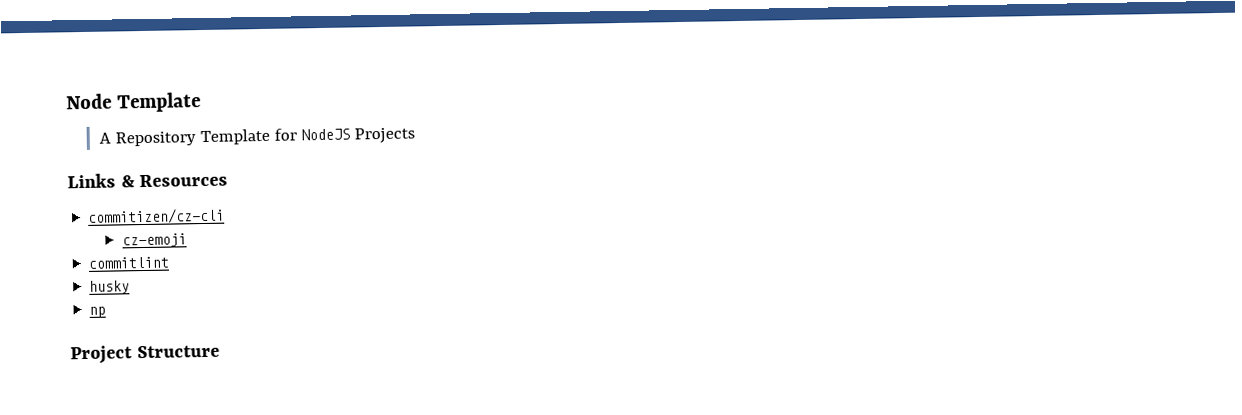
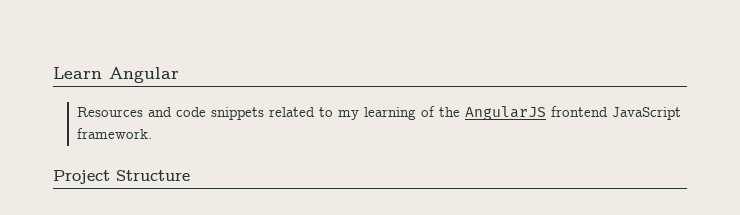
- Node Template
- A Repository Template for NodeJS Projects
- Links & Resources
- commitizen/cz-cli
- cz-emoji
- commitlint
- husky
- np
+ Learn Angular
+ Resources and code snippets related to my learning of the AngularJS frontend JavaScript framework.

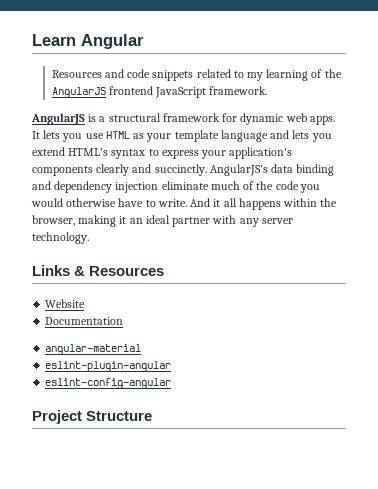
+ AngularJS is a structural framework for dynamic web apps. It lets you use HTML as your template language and lets you extend HTML's syntax to express your application's components clearly and succinctly. AngularJS's data binding and dependency injection eliminate much of the code you would otherwise have to write. And it all happens within the browser, making it an ideal partner with any server technology.
+ Links & Resources
+ Website
+ Documentation
+ angular-material
+ eslint-plugin-angular
+ eslint-config-angular

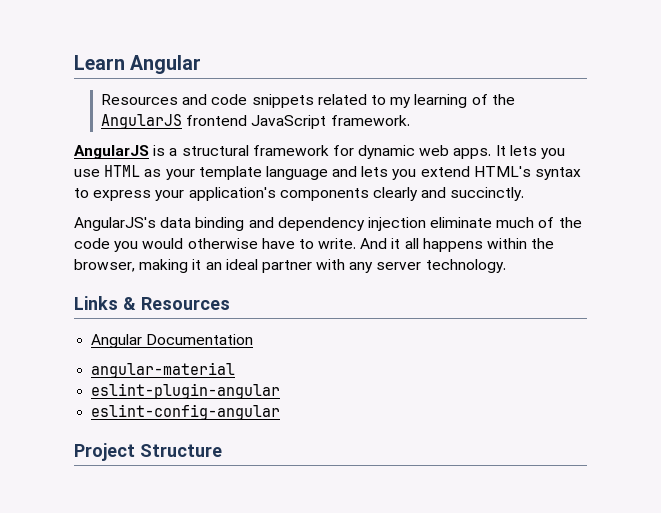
- It lets you use HTML as your template language and lets you extend HTML's syntax to express your application's components clearly and succinctly. AngularJS's data binding and dependency injection eliminate much of the code you would otherwise have to write.
+ It lets you use HTML as your template language and lets you extend HTML's syntax to express your application's components clearly and succinctly.
+ AngularJS's data binding and dependency injection eliminate much of the code you would otherwise have to write.
- Website
- Documentation
+ Angular Documentation

